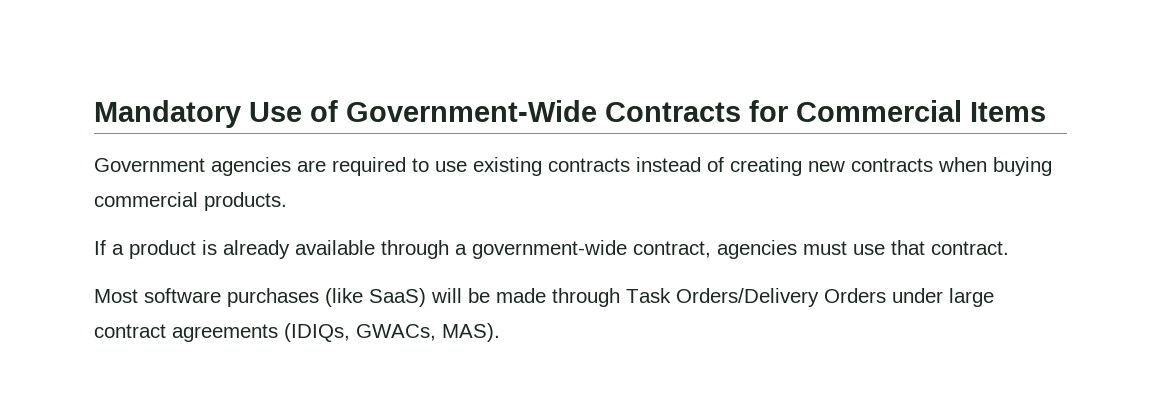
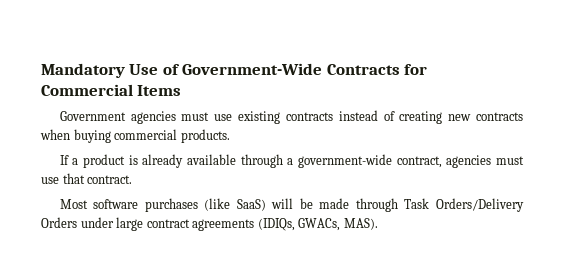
- Government agencies are required to use existing contracts instead of creating new contracts when buying commercial products.
+ Government agencies must use existing contracts instead of creating new contracts when buying commercial products.

